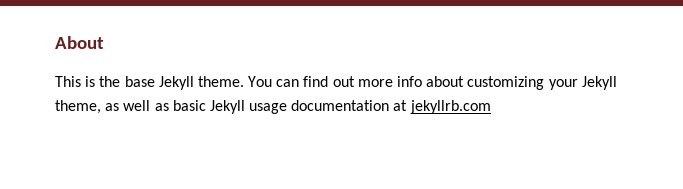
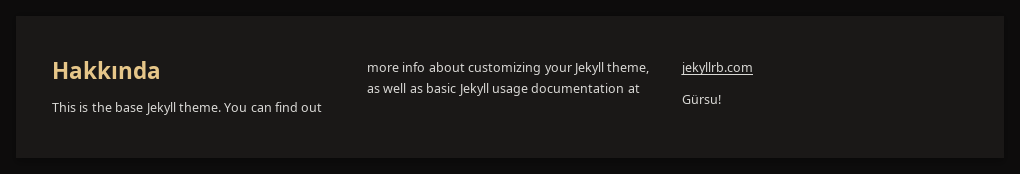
- About
+ Hakkında
+ Gürsu!

